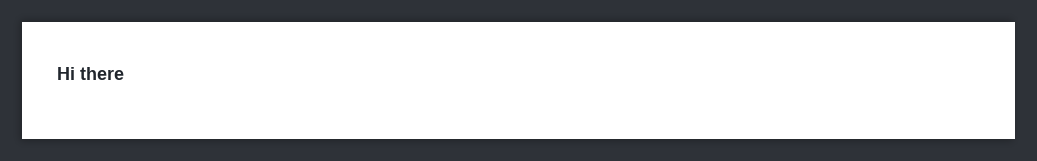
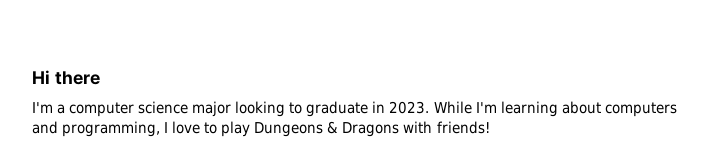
+ I'm a computer science major looking to graduate in 2023. While I'm learning about computers and programming, I love to play Dungeons & Dragons with friends!

